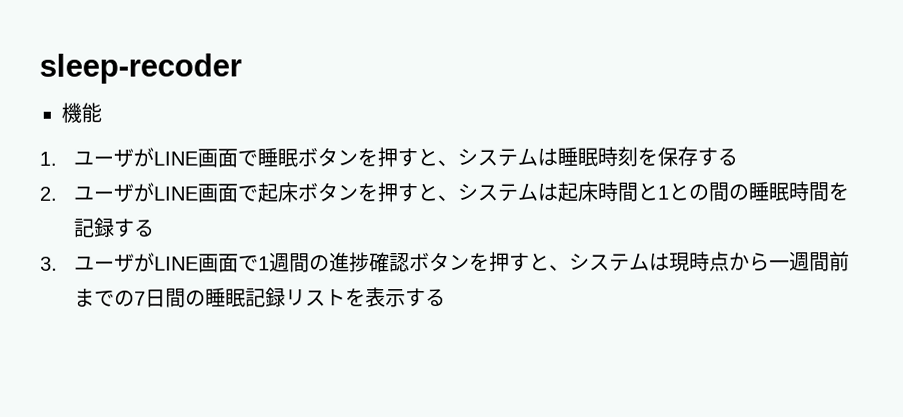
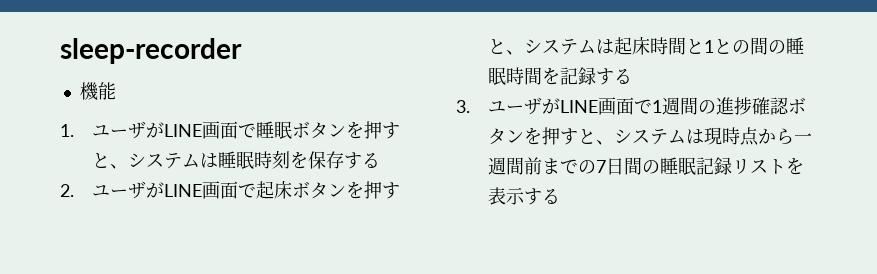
- sleep-recoder
+ sleep-recorder

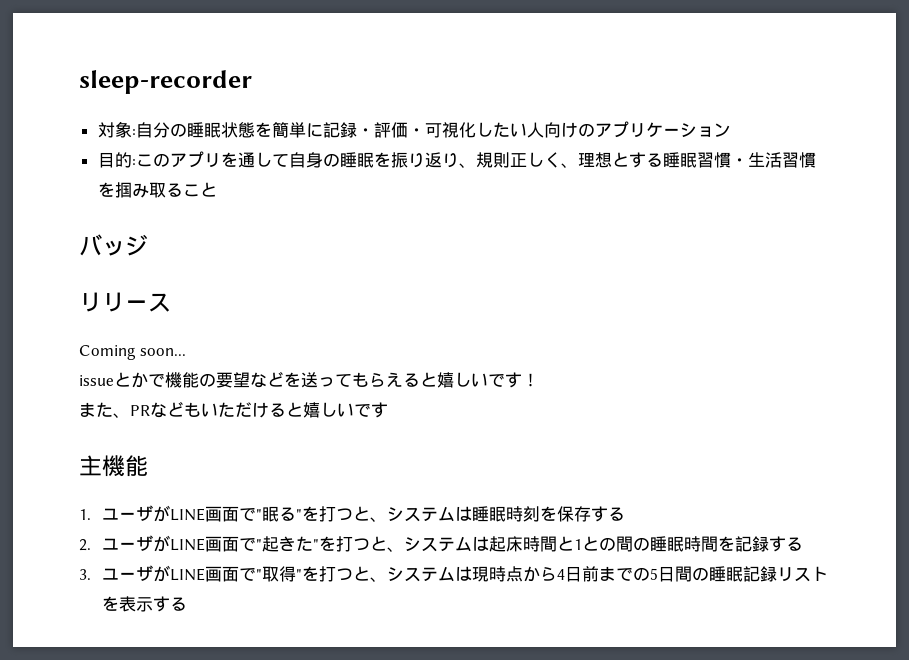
- 機能
+ 対象:自分の睡眠状態を簡単に記録・評価・可視化したい人向けのアプリケーション
+ 目的:このアプリを通して自身の睡眠を振り返り、規則正しく、理想とする睡眠習慣・生活習慣を掴み取ること
+ バッジ
+ リリース
+ Coming soon...
+ issueとかで機能の要望などを送ってもらえると嬉しいです！
+ また、PRなどもいただけると嬉しいです
+ 主機能
- 1.ユーザがLINE画面で睡眠ボタンを押すと、システムは睡眠時刻を保存する
+ 1.ユーザがLINE画面で"眠る"を打つと、システムは睡眠時刻を保存する
- 2.ユーザがLINE画面で起床ボタンを押すと、システムは起床時間と1との間の睡眠時間を記録する
+ 2.ユーザがLINE画面で"起きた"を打つと、システムは起床時間と1との間の睡眠時間を記録する
- 3.ユーザがLINE画面で1週間の進捗確認ボタンを押すと、システムは現時点から一週間前までの7日間の睡眠記録リストを表示する
+ 3.ユーザがLINE画面で"取得"を打つと、システムは現時点から4日前までの5日間の睡眠記録リストを表示する

